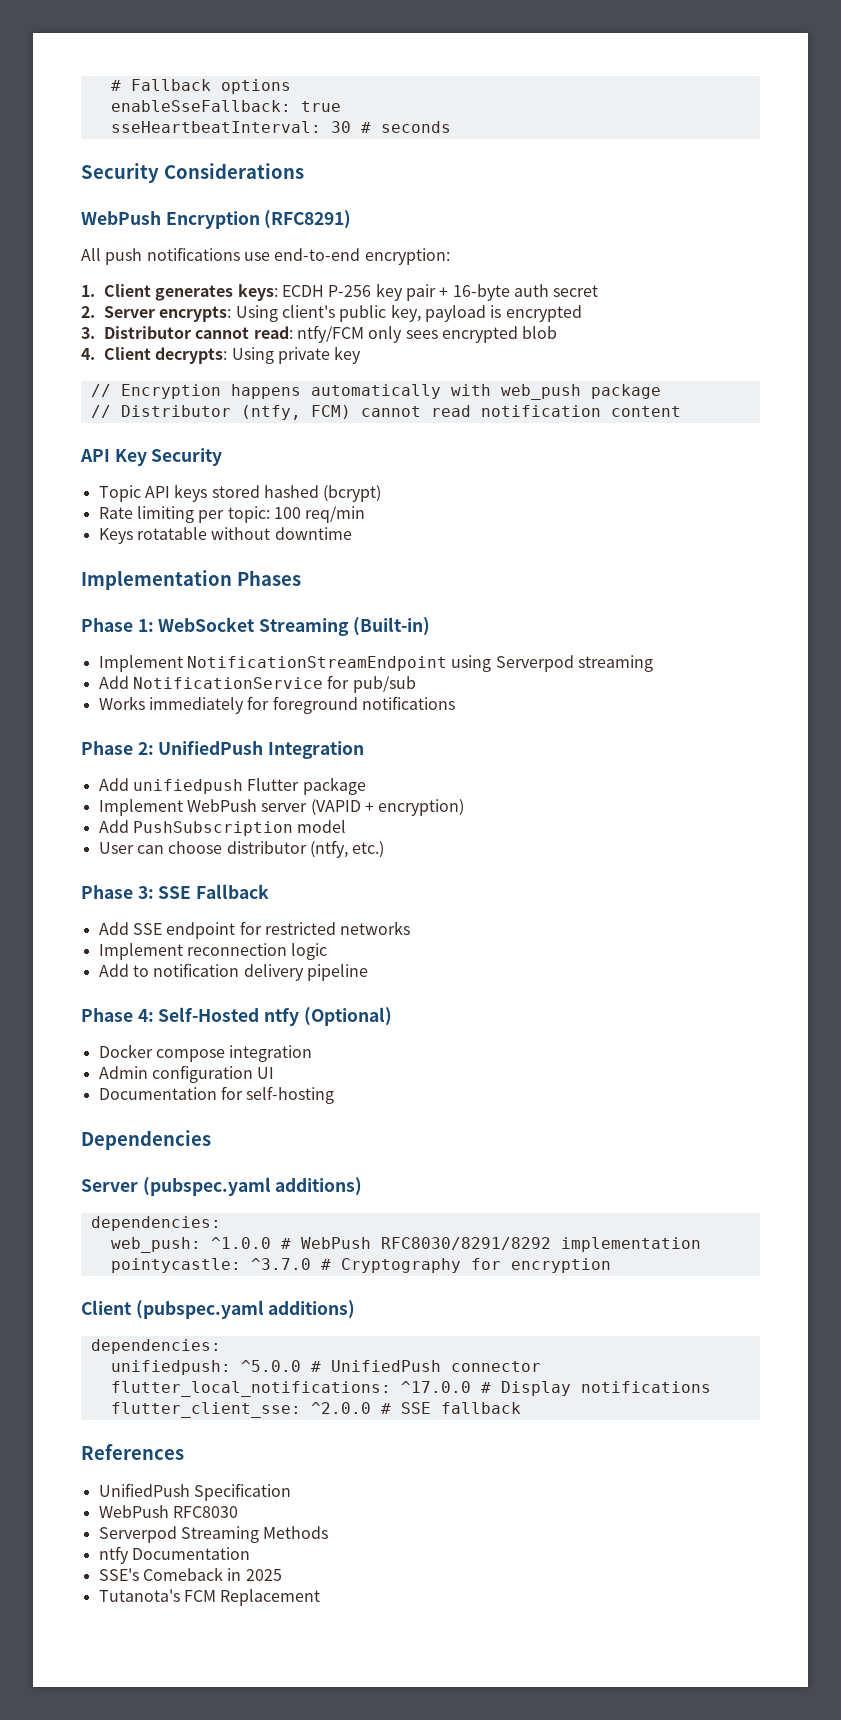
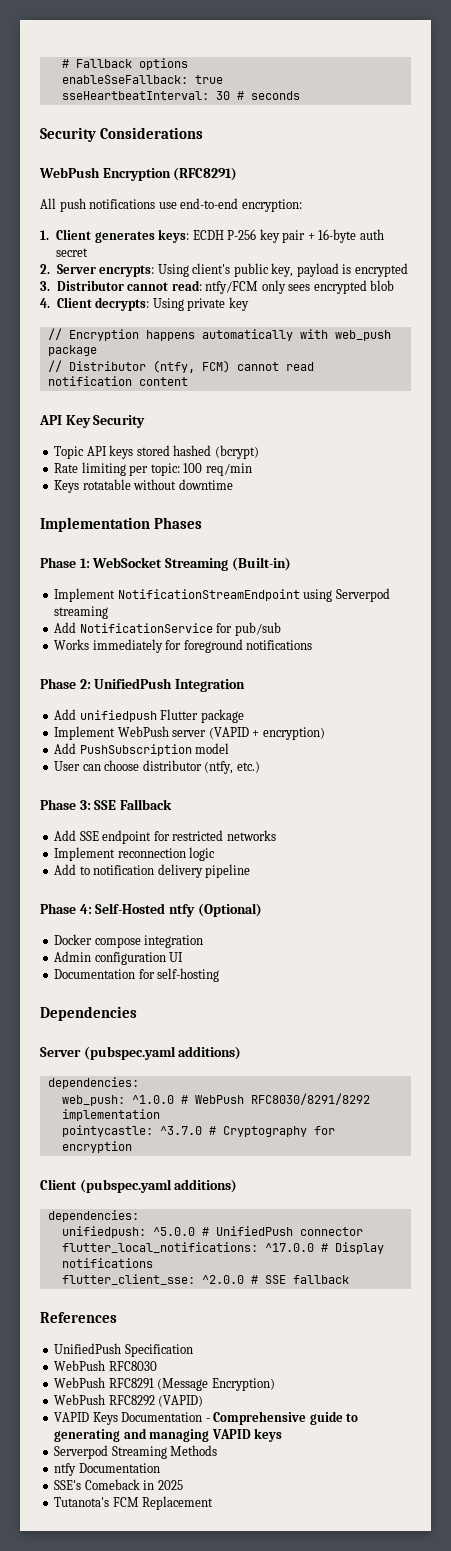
+ WebPush RFC8291 (Message Encryption)
+ WebPush RFC8292 (VAPID)
+ VAPID Keys Documentation - Comprehensive guide to generating and managing VAPID keys

